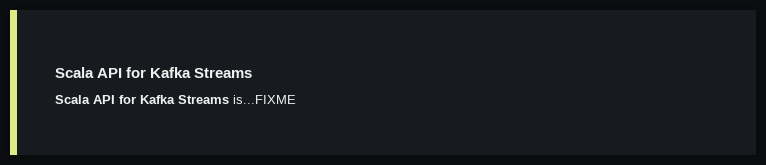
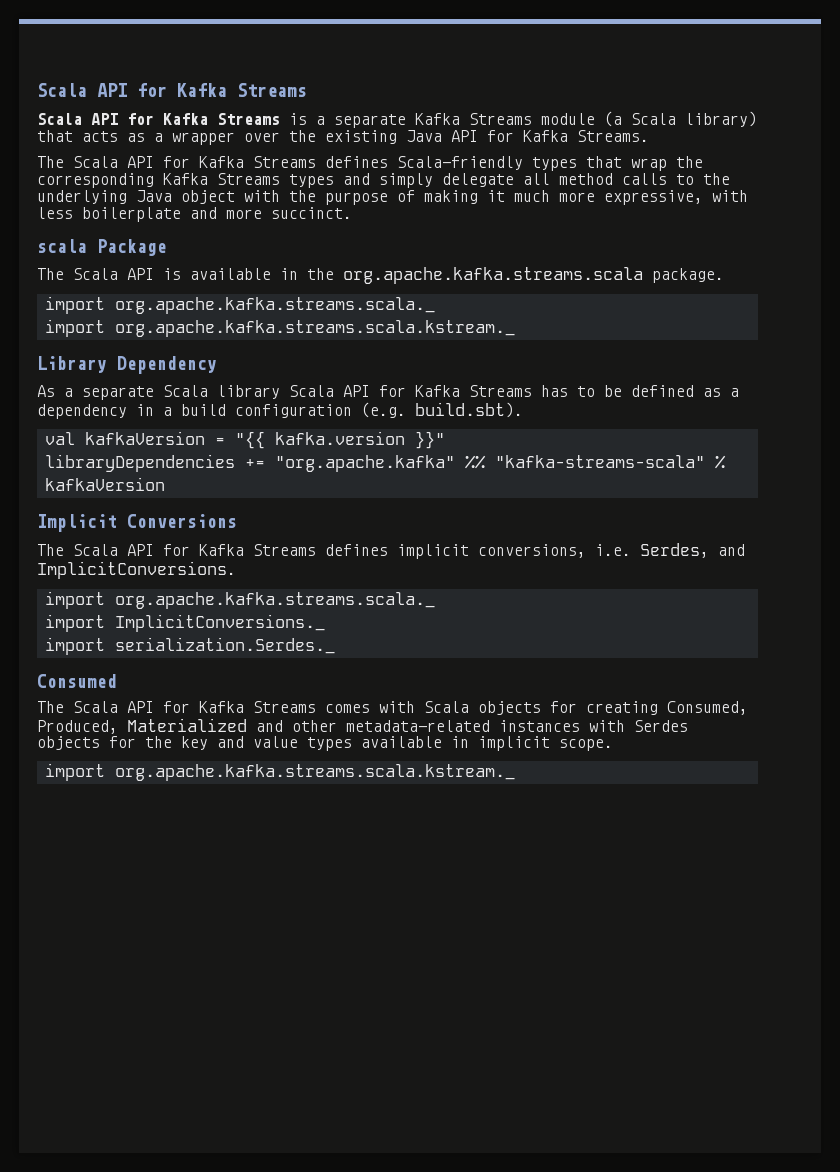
- Scala API for Kafka Streams is...FIXME
+ Scala API for Kafka Streams is a separate Kafka Streams module (a Scala library) that acts as a wrapper over the existing Java API for Kafka Streams.
+ The Scala API for Kafka Streams defines Scala-friendly types that wrap the corresponding Kafka Streams types and simply delegate all method calls to the underlying Java object with the purpose of making it much more expressive, with less boilerplate and more succinct.
+ scala Package
+ The Scala API is available in the org.apache.kafka.streams.scala package.
+ import org.apache.kafka.streams.scala._
+ import org.apache.kafka.streams.scala.kstream._
+ Library Dependency
+ As a separate Scala library Scala API for Kafka Streams has to be defined as a dependency in a build configuration (e.g. build.sbt).
+ val kafkaVersion = "{{ kafka.version }}"
+ libraryDependencies += "org.apache.kafka" %% "kafka-streams-scala" % kafkaVersion
+ Implicit Conversions
+ The Scala API for Kafka Streams defines implicit conversions, i.e. Serdes, and ImplicitConversions.
+ import org.apache.kafka.streams.scala._
+ import ImplicitConversions._
+ import serialization.Serdes._
+ Consumed
+ The Scala API for Kafka Streams comes with Scala objects for creating Consumed, Produced, Materialized and other metadata-related instances with Serdes objects for the key and value types available in implicit scope.
+ import org.apache.kafka.streams.scala.kstream._

